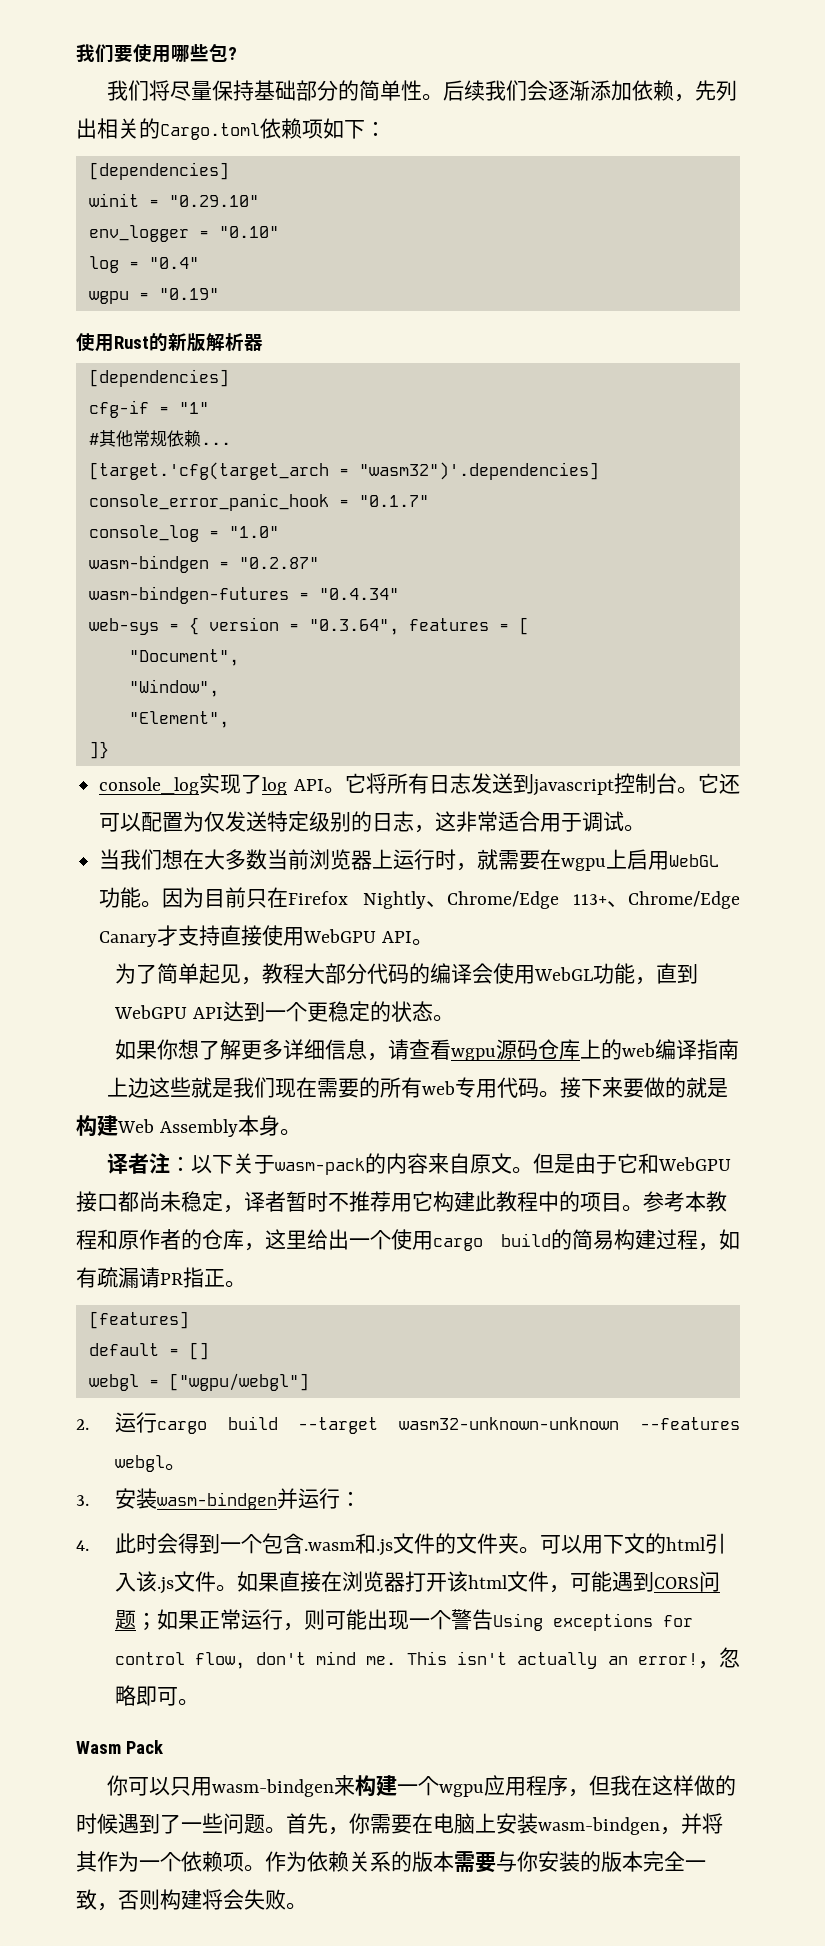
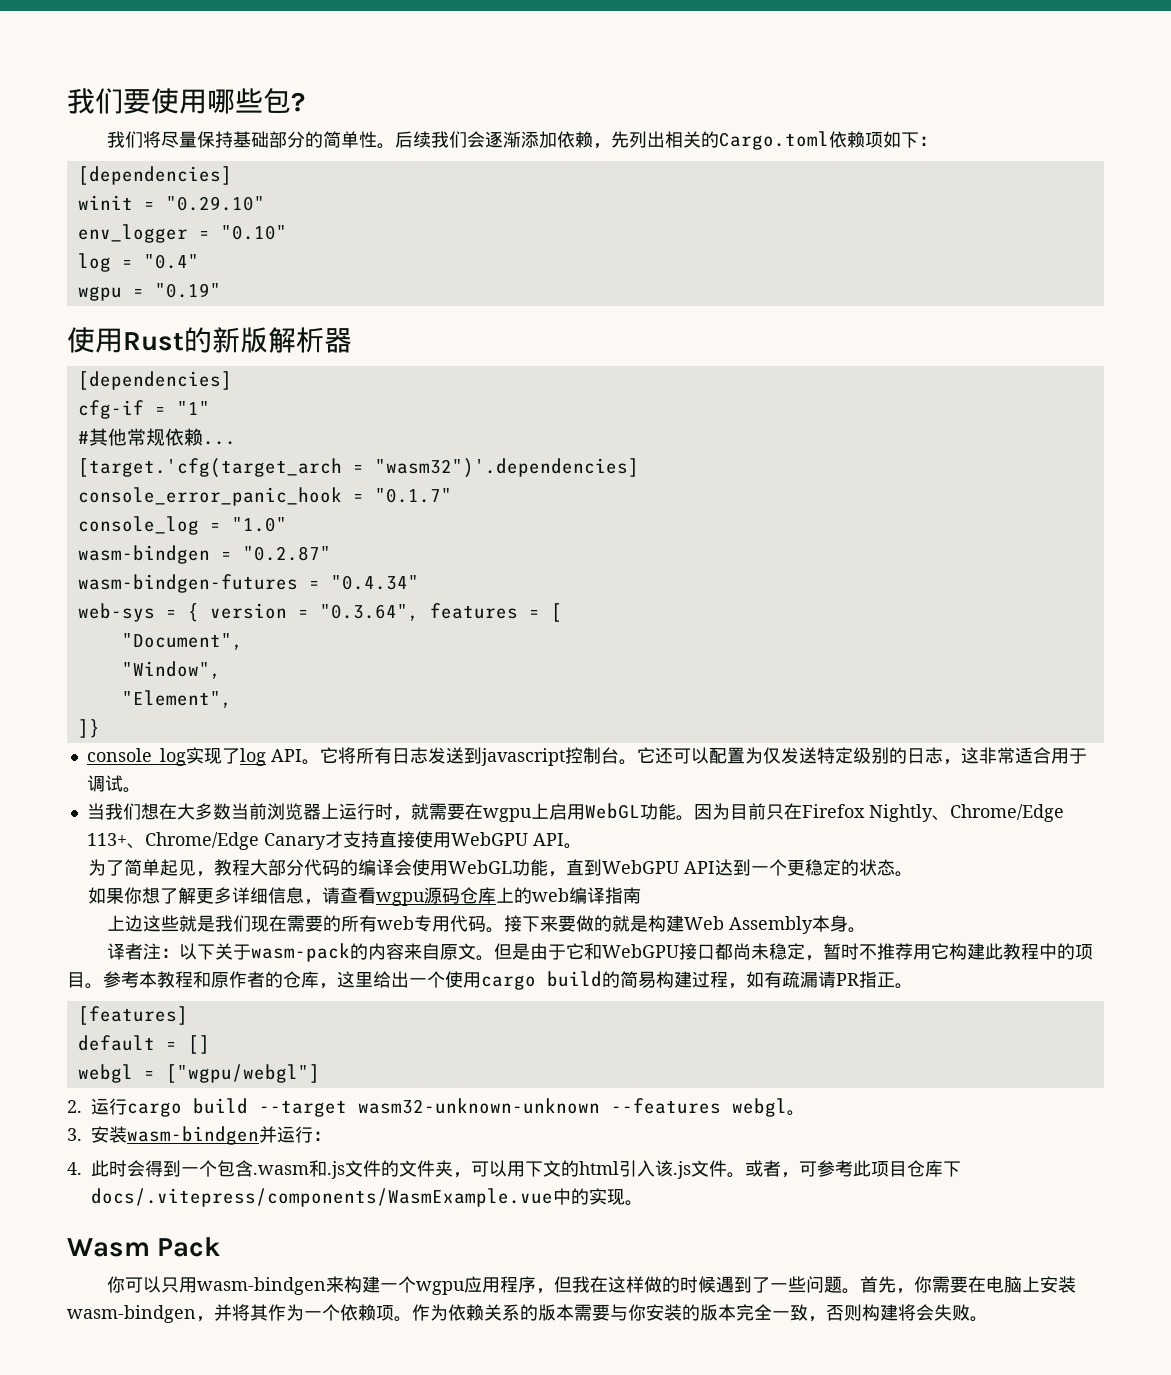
- 但是由于它和WebGPU接口都尚未稳定，译者暂时不推荐用它构建此教程中的项目。
+ 但是由于它和WebGPU接口都尚未稳定，暂时不推荐用它构建此教程中的项目。
- 4.此时会得到一个包含.wasm和.js文件的文件夹。可以用下文的html引入该.js文件。
+ 4.此时会得到一个包含.wasm和.js文件的文件夹，可以用下文的html引入该.js文件。
- 如果直接在浏览器打开该html文件，可能遇到CORS问题；如果正常运行，则可能出现一个警告Using exceptions for control flow, don't mind me. This isn't actually an error!，忽略即可。
+ 或者，可参考此项目仓库下docs/.vitepress/components/WasmExample.vue中的实现。

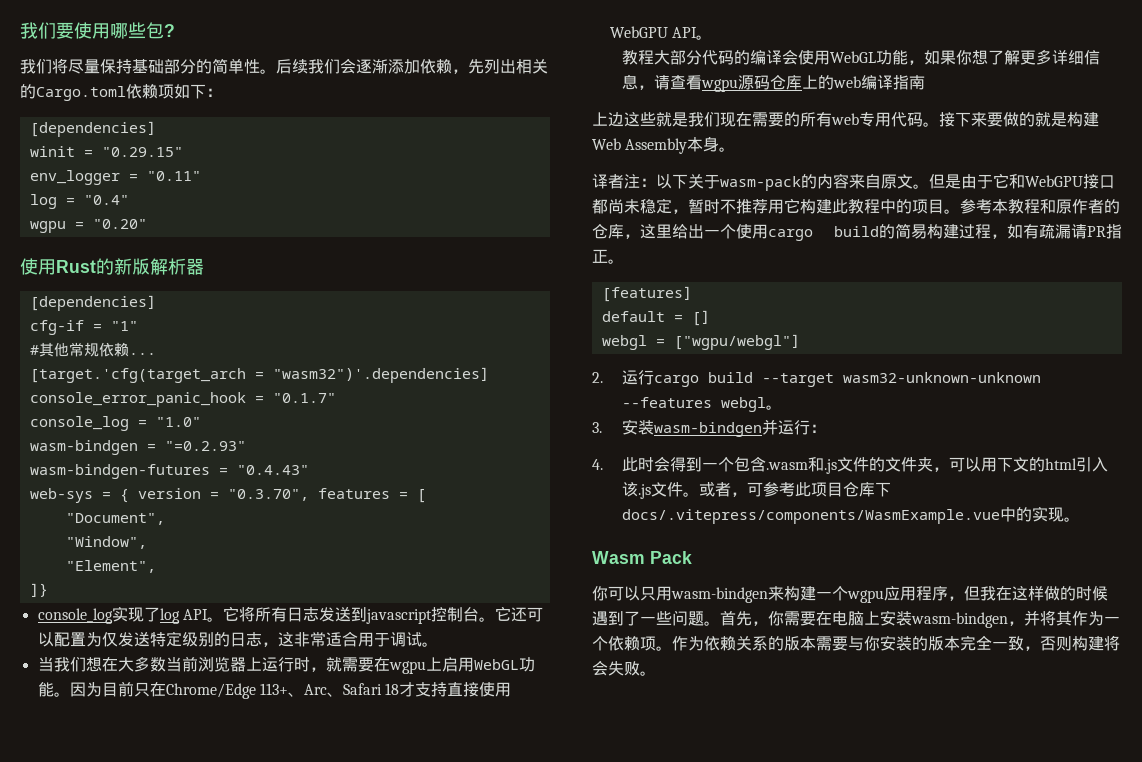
- winit = "0.29.10"
+ winit = "0.29.15"
- env_logger = "0.10"
+ env_logger = "0.11"
- wgpu = "0.19"
+ wgpu = "0.20"
- wasm-bindgen = "0.2.87"
+ wasm-bindgen = "=0.2.93"
- wasm-bindgen-futures = "0.4.34"
+ wasm-bindgen-futures = "0.4.43"
- web-sys = { version = "0.3.64", features = [
+ web-sys = { version = "0.3.70", features = [
- 因为目前只在Firefox Nightly、Chrome/Edge 113+、Chrome/Edge Canary才支持直接使用WebGPU API。
+ 因为目前只在Chrome/Edge 113+、Arc、Safari 18才支持直接使用WebGPU API。
- 为了简单起见，教程大部分代码的编译会使用WebGL功能，直到WebGPU API达到一个更稳定的状态。
- 如果你想了解更多详细信息，请查看wgpu源码仓库上的web编译指南
+ 教程大部分代码的编译会使用WebGL功能，如果你想了解更多详细信息，请查看wgpu源码仓库上的web编译指南

